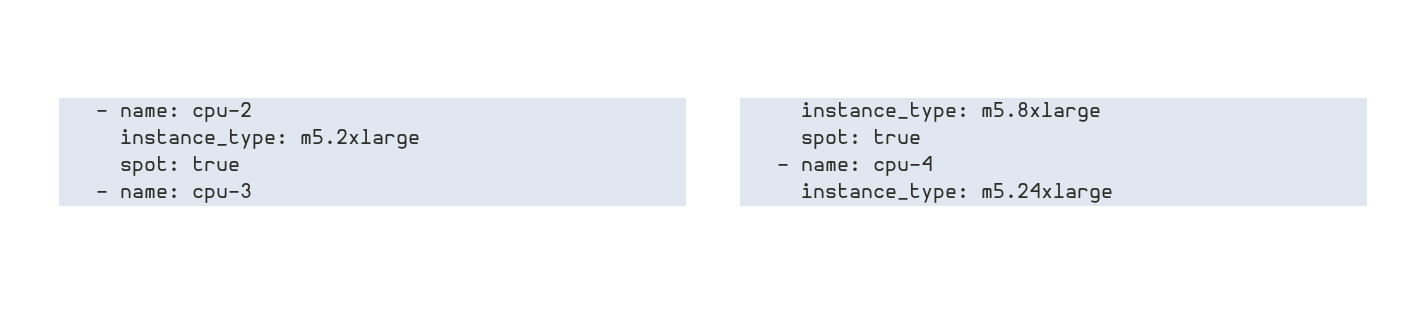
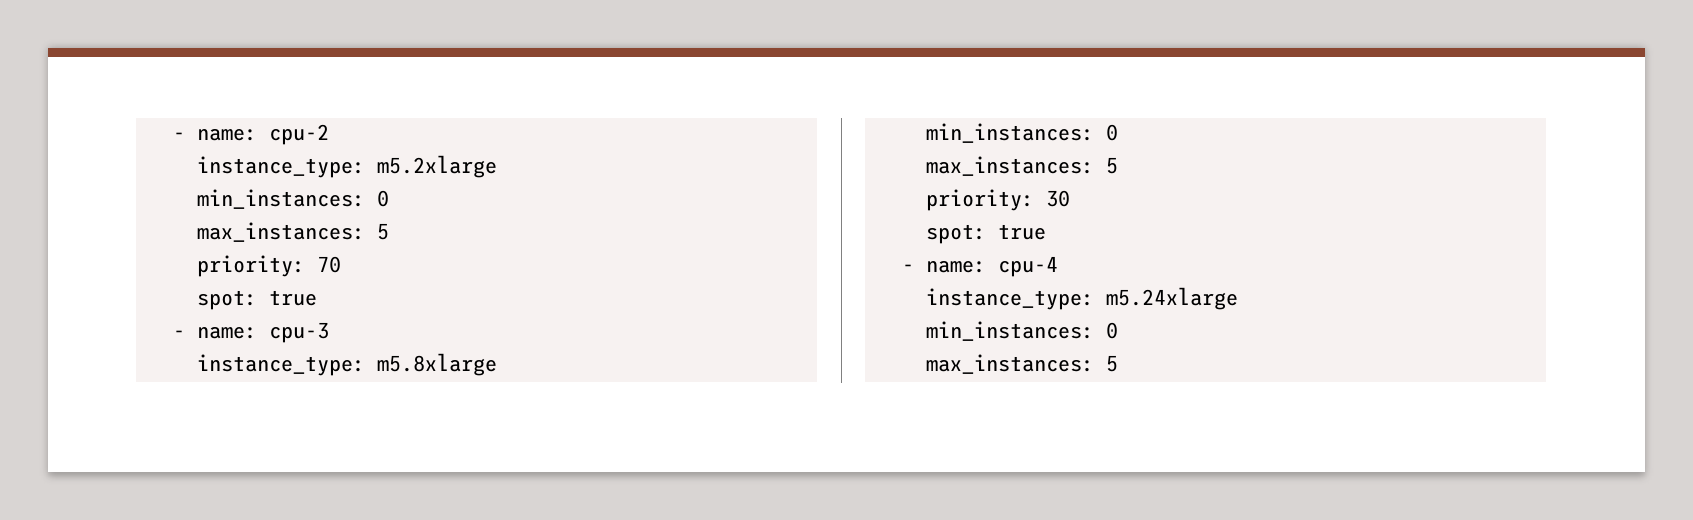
  instance_type: m5.2xlarge
+ min_instances: 0
+ max_instances: 5
+ priority: 70
  instance_type: m5.8xlarge
+ min_instances: 0
+ max_instances: 5
+ priority: 30
  instance_type: m5.24xlarge
+ min_instances: 0
+ max_instances: 5

